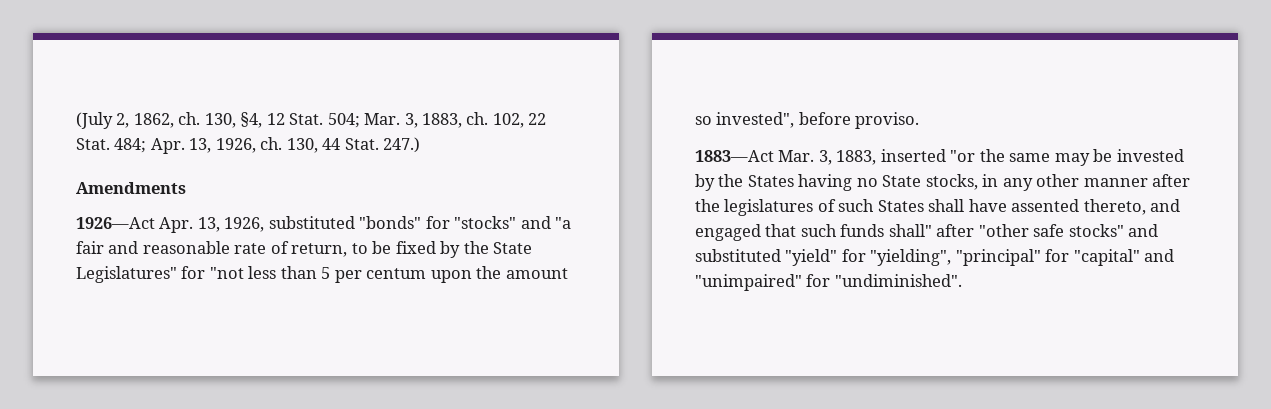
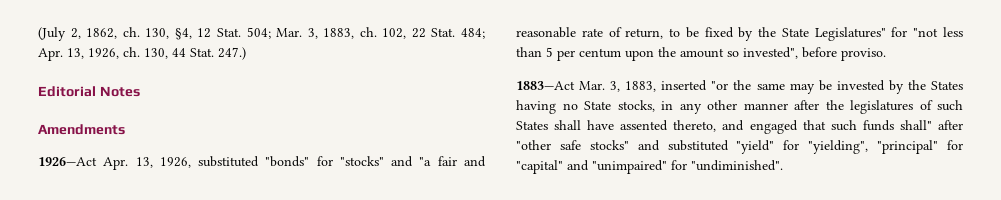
+ Editorial Notes

